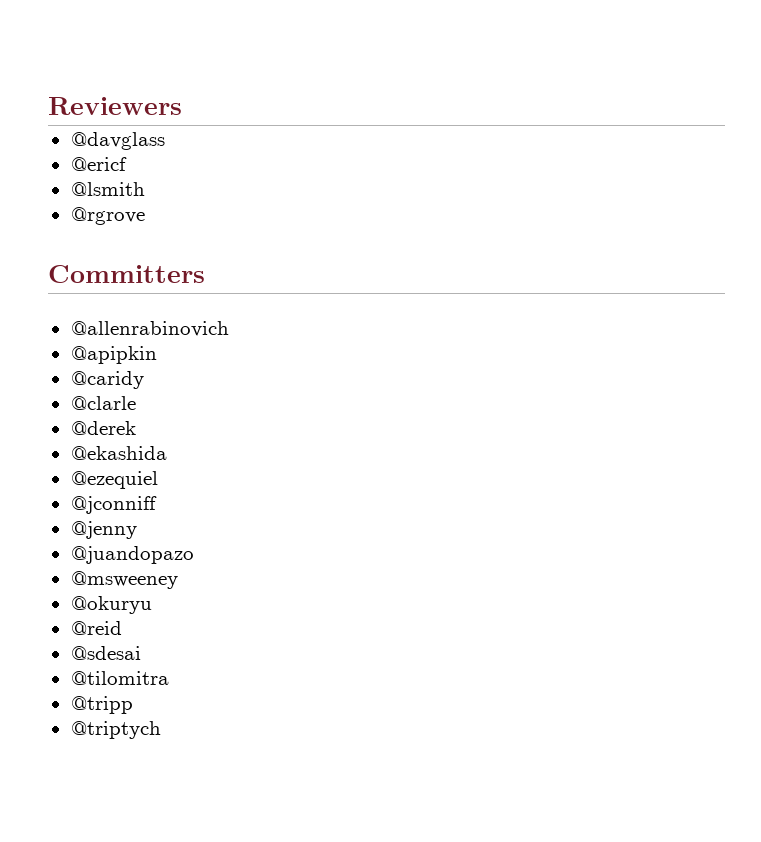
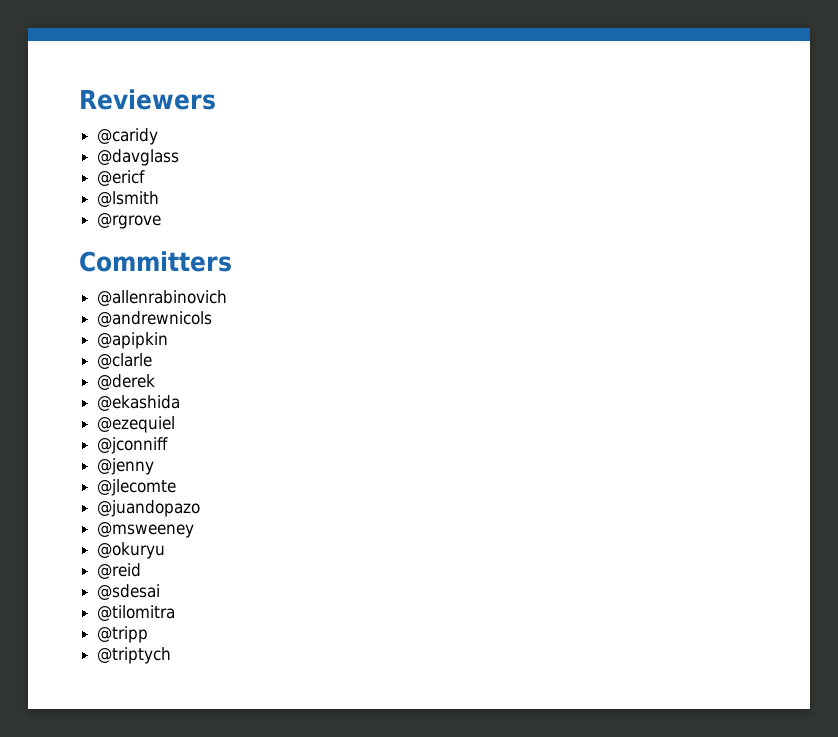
+ @caridy
+ @andrewnicols
- @caridy
+ @jlecomte

